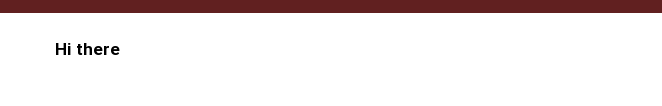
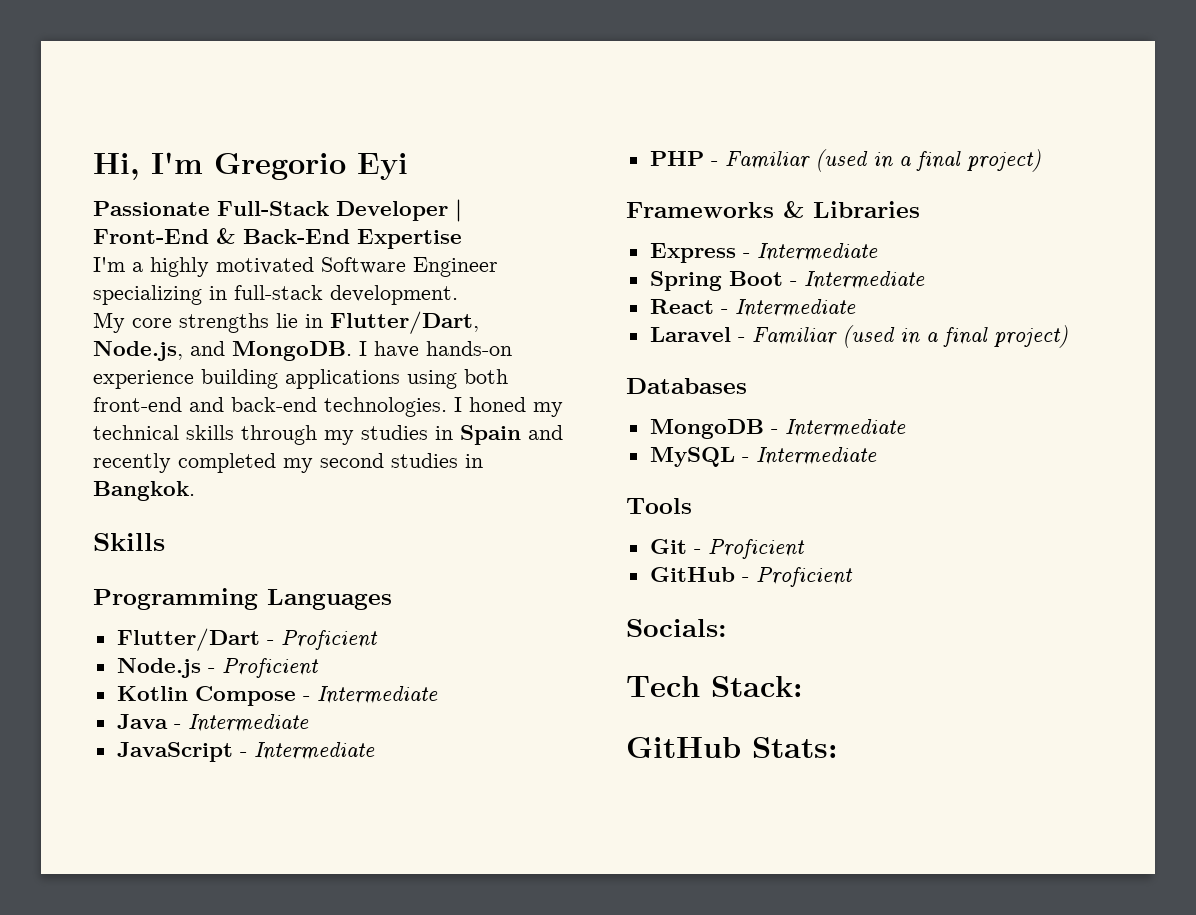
- Hi there
+ Hi, I'm Gregorio Eyi
+ Passionate Full-Stack Developer | Front-End & Back-End Expertise
+ I'm a highly motivated Software Engineer specializing in full-stack development.
+ My core strengths lie in Flutter/Dart, Node.js, and MongoDB. I have hands-on experience building applications using both front-end and back-end technologies. I honed my technical skills through my studies in Spain and recently completed my second studies in Bangkok.
+ Skills
+ Programming Languages
+ Flutter/Dart - Proficient
+ Node.js - Proficient
+ Kotlin Compose - Intermediate
+ Java - Intermediate
+ JavaScript - Intermediate
+ PHP - Familiar (used in a final project)
+ Frameworks & Libraries
+ Express - Intermediate
+ Spring Boot - Intermediate
+ React - Intermediate
+ Laravel - Familiar (used in a final project)
+ Databases
+ MongoDB - Intermediate
+ MySQL - Intermediate
+ Tools
+ Git - Proficient
+ GitHub - Proficient
+ Socials:
+ Tech Stack:
+ GitHub Stats:

